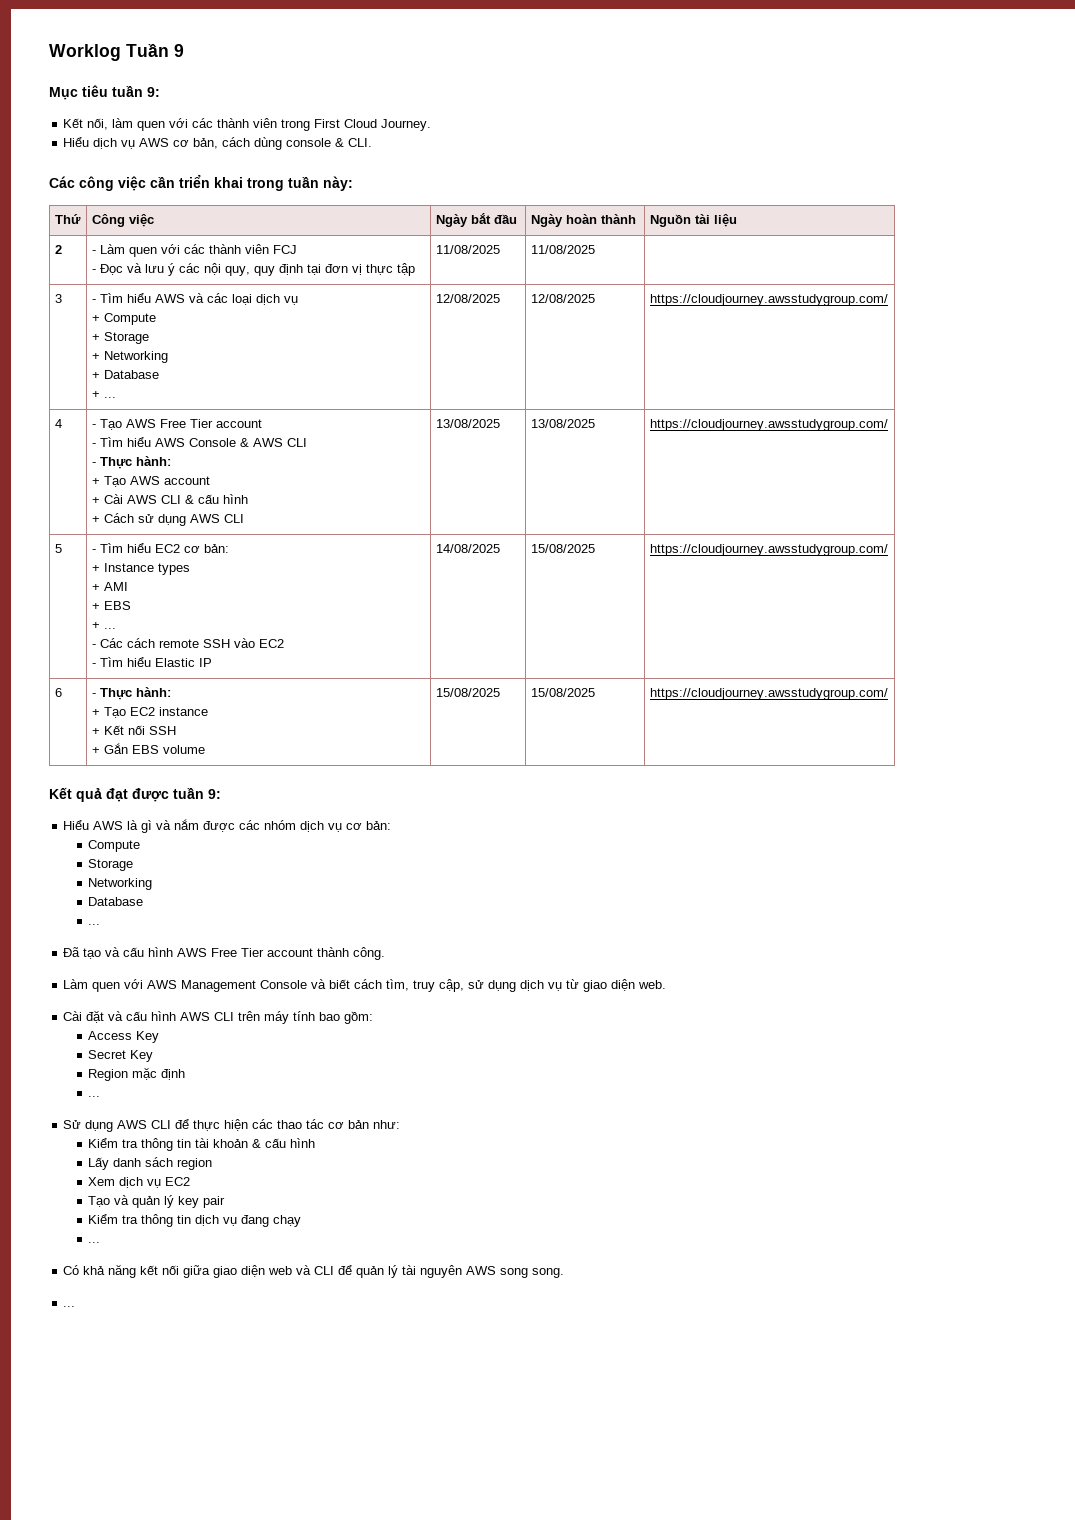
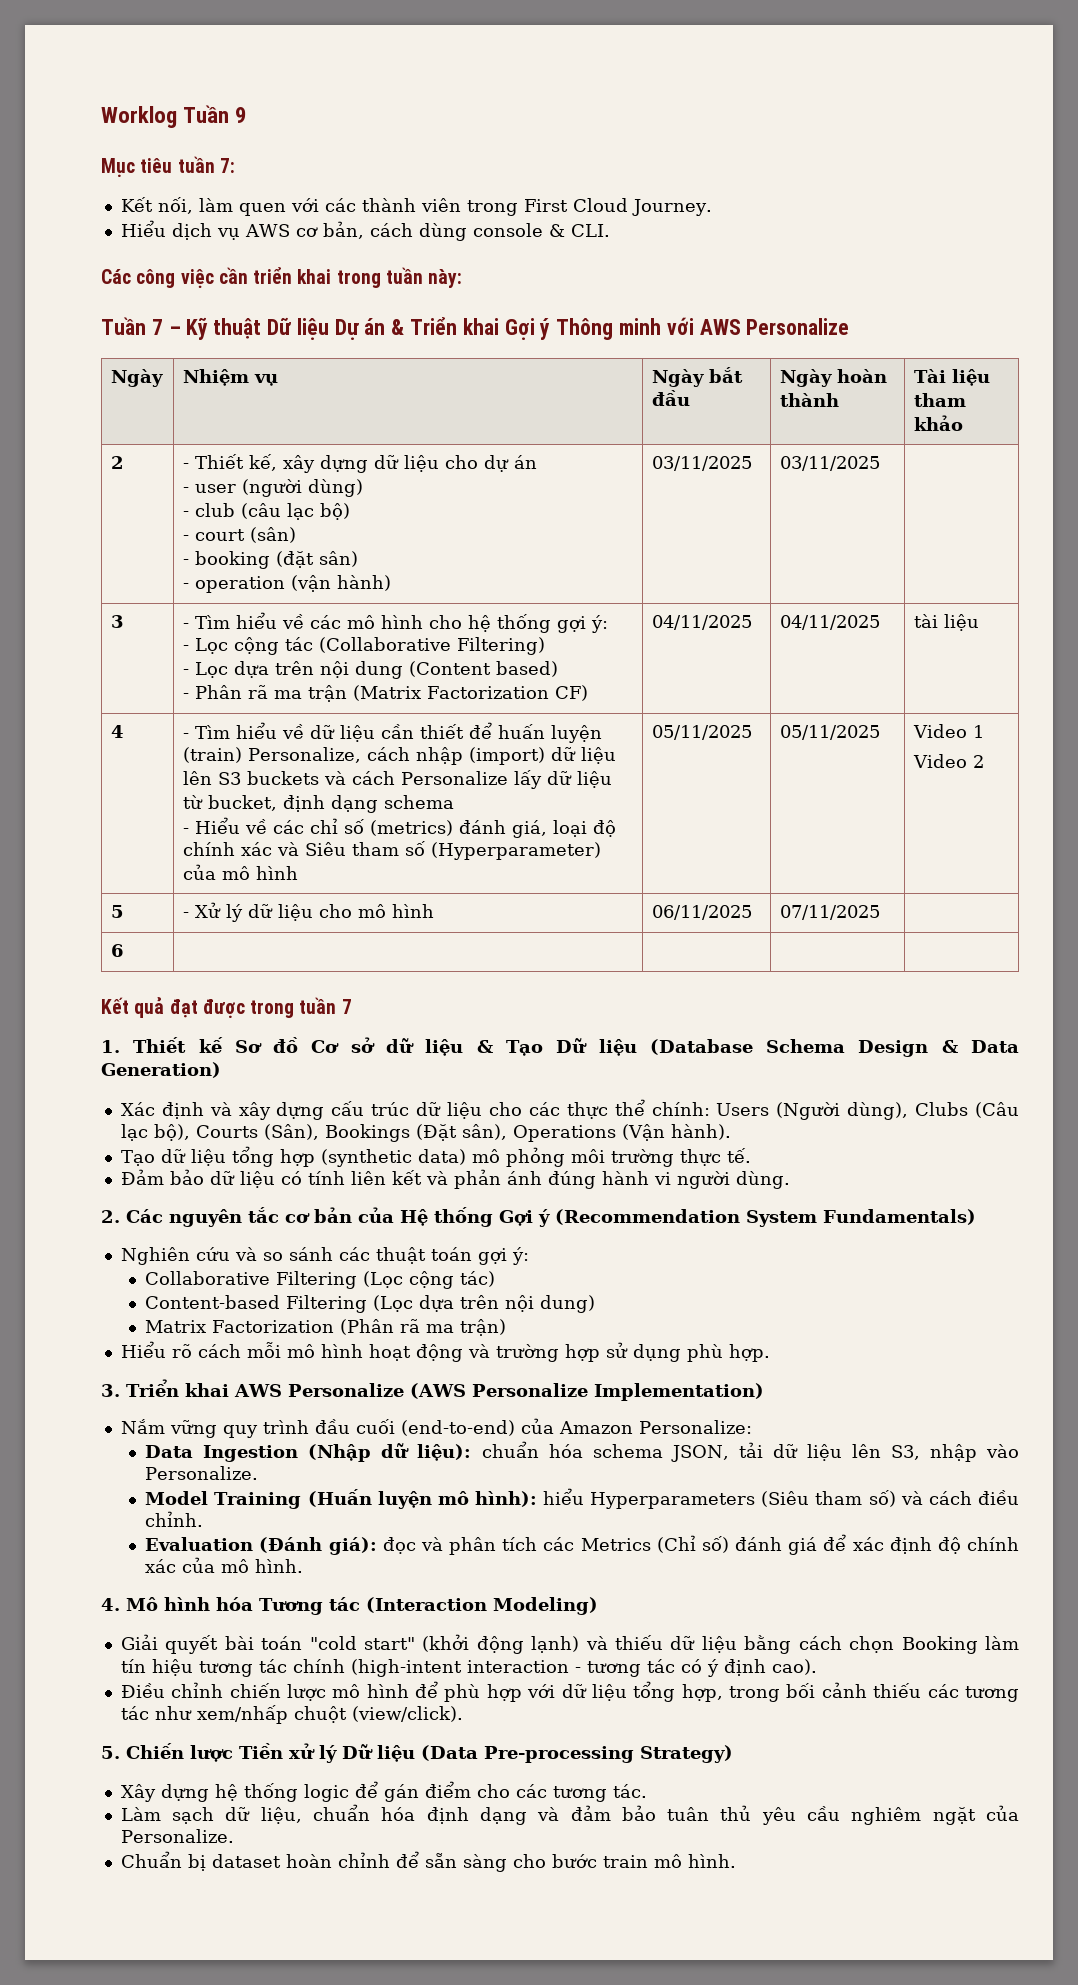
- Mục tiêu tuần 9:
+ Mục tiêu tuần 7:
- Thứ | Công việc | Ngày bắt đầu | Ngày hoàn thành | Nguồn tài liệu
+ Tuần 7 – Kỹ thuật Dữ liệu Dự án & Triển khai Gợi ý Thông minh với AWS Personalize
+ Ngày | Nhiệm vụ | Ngày bắt đầu | Ngày hoàn thành | Tài liệu tham khảo
- 2 | - Làm quen với các thành viên FCJ
- - Đọc và lưu ý các nội quy, quy định tại đơn vị thực tập | 11/08/2025 | 11/08/2025 |
- 3 | - Tìm hiểu AWS và các loại dịch vụ
- + Compute
- + Storage
- + Networking
- + Database
- + ... | 12/08/2025 | 12/08/2025 | https://cloudjourney.awsstudygroup.com/
- 4 | - Tạo AWS Free Tier account
- - Tìm hiểu AWS Console & AWS CLI
- - Thực hành:
- + Tạo AWS account
- + Cài AWS CLI & cấu hình
- + Cách sử dụng AWS CLI | 13/08/2025 | 13/08/2025 | https://cloudjourney.awsstudygroup.com/
- 5 | - Tìm hiểu EC2 cơ bản:
- + Instance types
- + AMI
- + EBS
- + ...
- - Các cách remote SSH vào EC2
- - Tìm hiểu Elastic IP | 14/08/2025 | 15/08/2025 | https://cloudjourney.awsstudygroup.com/
- 6 | - Thực hành:
- + Tạo EC2 instance
- + Kết nối SSH
- + Gắn EBS volume | 15/08/2025 | 15/08/2025 | https://cloudjourney.awsstudygroup.com/
- Kết quả đạt được tuần 9:
- Hiểu AWS là gì và nắm được các nhóm dịch vụ cơ bản:
- Compute
- Storage
- Networking
- Database
- ...
- Đã tạo và cấu hình AWS Free Tier account thành công.
- Làm quen với AWS Management Console và biết cách tìm, truy cập, sử dụng dịch vụ từ giao diện web.
- Cài đặt và cấu hình AWS CLI trên máy tính bao gồm:
- Access Key
- Secret Key
- Region mặc định
- ...
- Sử dụng AWS CLI để thực hiện các thao tác cơ bản như:
- Kiểm tra thông tin tài khoản & cấu hình
- Lấy danh sách region
- Xem dịch vụ EC2
- Tạo và quản lý key pair
- Kiểm tra thông tin dịch vụ đang chạy
- ...
- Có khả năng kết nối giữa giao diện web và CLI để quản lý tài nguyên AWS song song.
- ...
+ 2 | - Thiết kế, xây dựng dữ liệu cho dự án
+ - user (người dùng)
+ - club (câu lạc bộ)
+ - court (sân)
+ - booking (đặt sân)
+ - operation (vận hành) | 03/11/2025 | 03/11/2025 |
+ 3 | - Tìm hiểu về các mô hình cho hệ thống gợi ý:
+ - Lọc cộng tác (Collaborative Filtering)
+ - Lọc dựa trên nội dung (Content based)
+ - Phân rã ma trận (Matrix Factorization CF) | 04/11/2025 | 04/11/2025 | tài liệu
+ 4 | - Tìm hiểu về dữ liệu cần thiết để huấn luyện (train) Personalize, cách nhập (import) dữ liệu lên S3 buckets và cách Personalize lấy dữ liệu từ bucket, định dạng schema
+ - Hiểu về các chỉ số (metrics) đánh giá, loại độ chính xác và Siêu tham số (Hyperparameter) của mô hình | 05/11/2025 | 05/11/2025 | Video 1
+ Video 2
+ 5 | - Xử lý dữ liệu cho mô hình | 06/11/2025 | 07/11/2025 |
+ 6 | | | |
+ Kết quả đạt được trong tuần 7
+ 1. Thiết kế Sơ đồ Cơ sở dữ liệu & Tạo Dữ liệu (Database Schema Design & Data Generation)
+ Xác định và xây dựng cấu trúc dữ liệu cho các thực thể chính: Users (Người dùng), Clubs (Câu lạc bộ), Courts (Sân), Bookings (Đặt sân), Operations (Vận hành).
+ Tạo dữ liệu tổng hợp (synthetic data) mô phỏng môi trường thực tế.
+ Đảm bảo dữ liệu có tính liên kết và phản ánh đúng hành vi người dùng.
+ 2. Các nguyên tắc cơ bản của Hệ thống Gợi ý (Recommendation System Fundamentals)
+ Nghiên cứu và so sánh các thuật toán gợi ý:
+ Collaborative Filtering (Lọc cộng tác)
+ Content-based Filtering (Lọc dựa trên nội dung)
+ Matrix Factorization (Phân rã ma trận)
+ Hiểu rõ cách mỗi mô hình hoạt động và trường hợp sử dụng phù hợp.
+ 3. Triển khai AWS Personalize (AWS Personalize Implementation)
+ Nắm vững quy trình đầu cuối (end-to-end) của Amazon Personalize:
+ Data Ingestion (Nhập dữ liệu): chuẩn hóa schema JSON, tải dữ liệu lên S3, nhập vào Personalize.
+ Model Training (Huấn luyện mô hình): hiểu Hyperparameters (Siêu tham số) và cách điều chỉnh.
+ Evaluation (Đánh giá): đọc và phân tích các Metrics (Chỉ số) đánh giá để xác định độ chính xác của mô hình.
+ 4. Mô hình hóa Tương tác (Interaction Modeling)
+ Giải quyết bài toán "cold start" (khởi động lạnh) và thiếu dữ liệu bằng cách chọn Booking làm tín hiệu tương tác chính (high-intent interaction - tương tác có ý định cao).
+ Điều chỉnh chiến lược mô hình để phù hợp với dữ liệu tổng hợp, trong bối cảnh thiếu các tương tác như xem/nhấp chuột (view/click).
+ 5. Chiến lược Tiền xử lý Dữ liệu (Data Pre-processing Strategy)
+ Xây dựng hệ thống logic để gán điểm cho các tương tác.
+ Làm sạch dữ liệu, chuẩn hóa định dạng và đảm bảo tuân thủ yêu cầu nghiêm ngặt của Personalize.
+ Chuẩn bị dataset hoàn chỉnh để sẵn sàng cho bước train mô hình.

